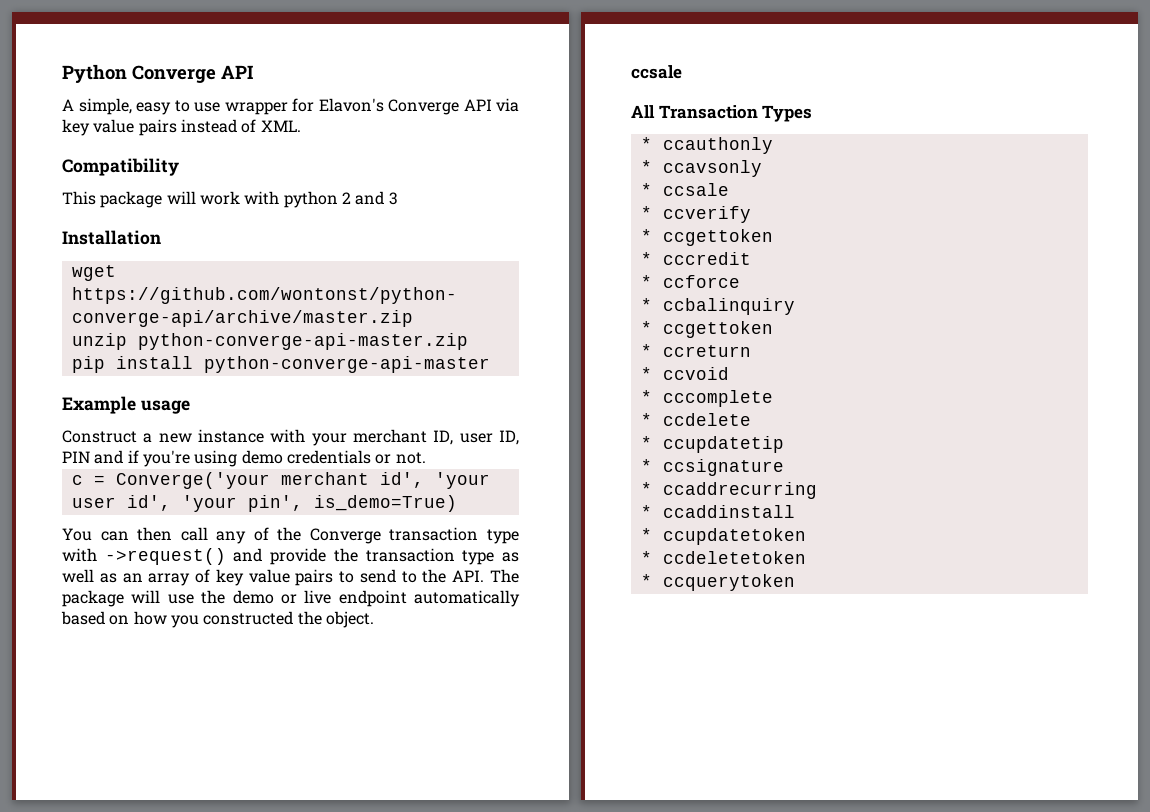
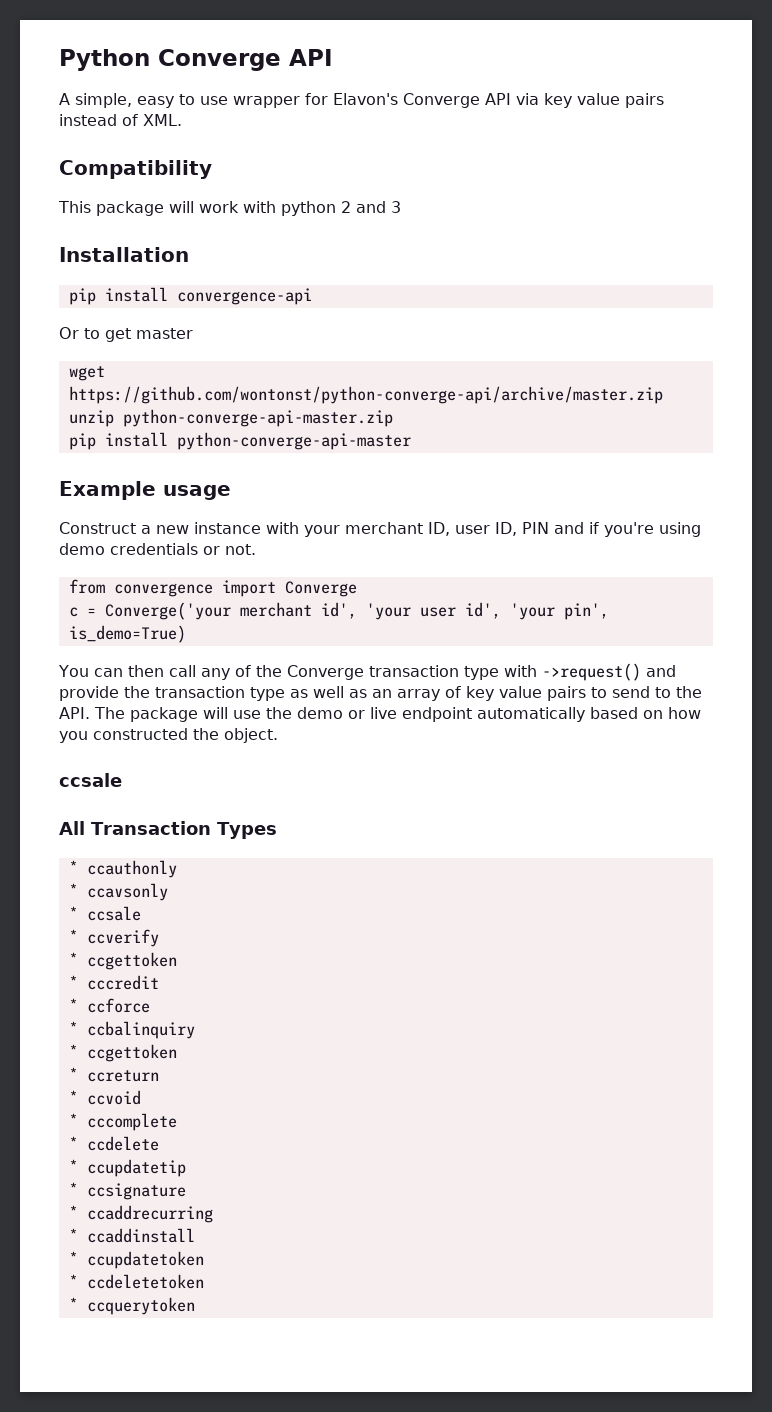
+ pip install convergence-api
+ Or to get master
+ from convergence import Converge

